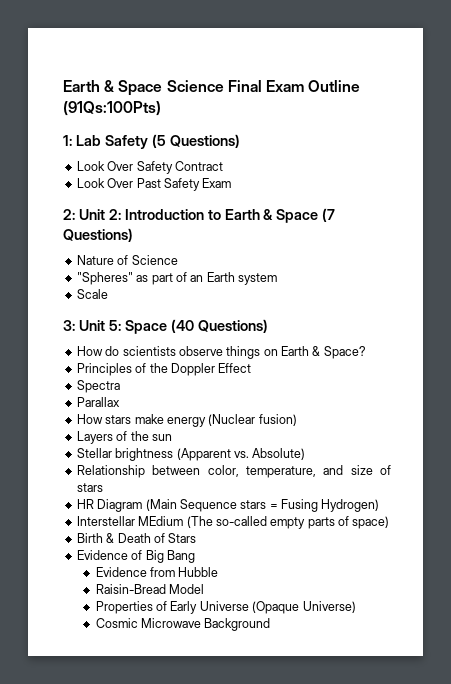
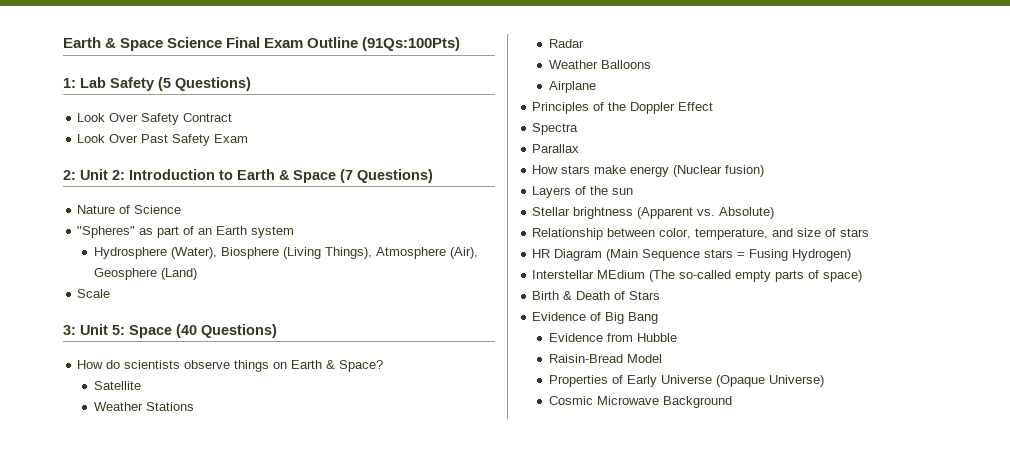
+ Hydrosphere (Water), Biosphere (Living Things), Atmosphere (Air), Geosphere (Land)
+ Satellite
+ Weather Stations
+ Radar
+ Weather Balloons
+ Airplane

